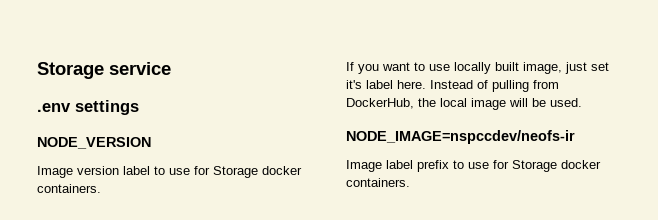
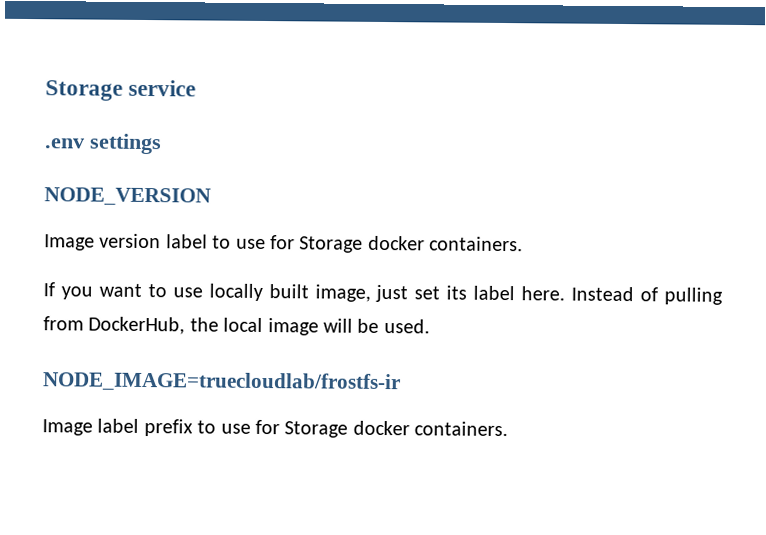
- If you want to use locally built image, just set it's label here.
+ If you want to use locally built image, just set its label here.
- NODE_IMAGE=nspccdev/neofs-ir
+ NODE_IMAGE=truecloudlab/frostfs-ir

